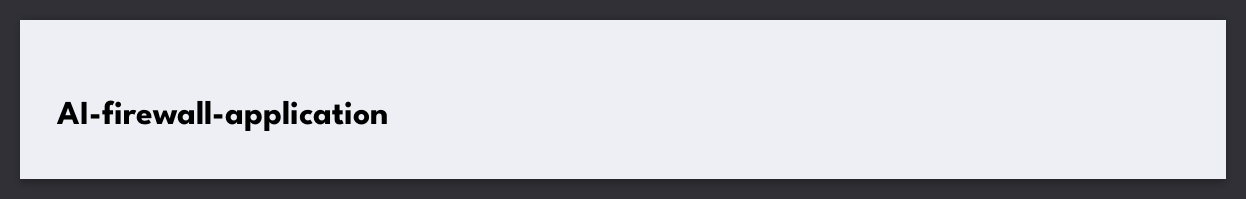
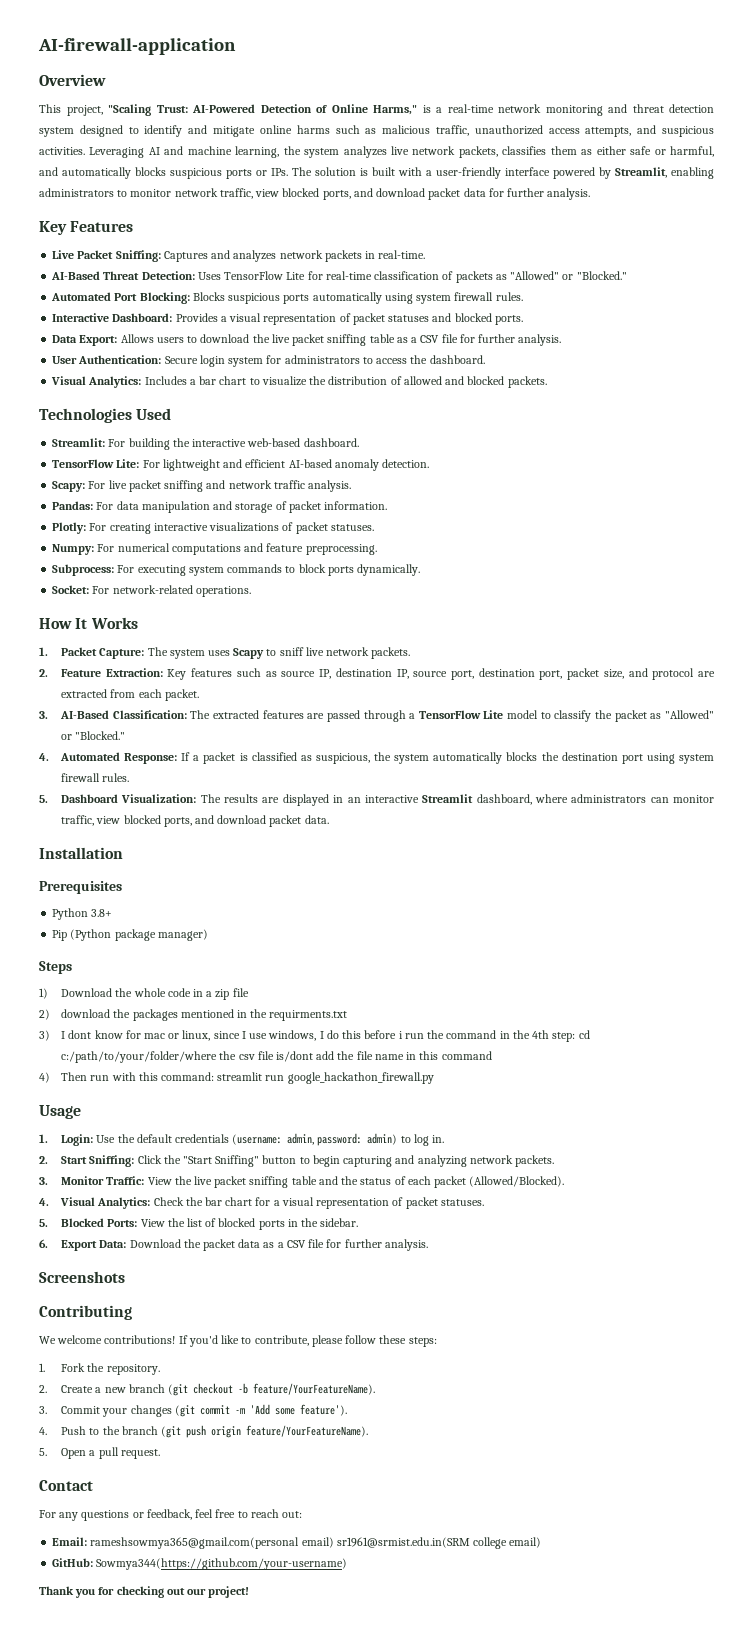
+ Overview
+ This project, "Scaling Trust: AI-Powered Detection of Online Harms," is a real-time network monitoring and threat detection system designed to identify and mitigate online harms such as malicious traffic, unauthorized access attempts, and suspicious activities. Leveraging AI and machine learning, the system analyzes live network packets, classifies them as either safe or harmful, and automatically blocks suspicious ports or IPs. The solution is built with a user-friendly interface powered by Streamlit, enabling administrators to monitor network traffic, view blocked ports, and download packet data for further analysis.
+ Key Features
+ Live Packet Sniffing: Captures and analyzes network packets in real-time.
+ AI-Based Threat Detection: Uses TensorFlow Lite for real-time classification of packets as "Allowed" or "Blocked."
+ Automated Port Blocking: Blocks suspicious ports automatically using system firewall rules.
+ Interactive Dashboard: Provides a visual representation of packet statuses and blocked ports.
+ Data Export: Allows users to download the live packet sniffing table as a CSV file for further analysis.
+ User Authentication: Secure login system for administrators to access the dashboard.
+ Visual Analytics: Includes a bar chart to visualize the distribution of allowed and blocked packets.
+ Technologies Used
+ Streamlit: For building the interactive web-based dashboard.
+ TensorFlow Lite: For lightweight and efficient AI-based anomaly detection.
+ Scapy: For live packet sniffing and network traffic analysis.
+ Pandas: For data manipulation and storage of packet information.
+ Plotly: For creating interactive visualizations of packet statuses.
+ Numpy: For numerical computations and feature preprocessing.
+ Subprocess: For executing system commands to block ports dynamically.
+ Socket: For network-related operations.
+ How It Works
+ 1. Packet Capture: The system uses Scapy to sniff live network packets.
+ 2. Feature Extraction: Key features such as source IP, destination IP, source port, destination port, packet size, and protocol are extracted from each packet.
+ 3. AI-Based Classification: The extracted features are passed through a TensorFlow Lite model to classify the packet as "Allowed" or "Blocked."
+ 4. Automated Response: If a packet is classified as suspicious, the system automatically blocks the destination port using system firewall rules.
+ 5. Dashboard Visualization: The results are displayed in an interactive Streamlit dashboard, where administrators can monitor traffic, view blocked ports, and download packet data.
+ Installation
+ Prerequisites
+ Python 3.8+
+ Pip (Python package manager)
+ Steps
+ 1) Download the whole code in a zip file
+ 2) download the packages mentioned in the requirments.txt
+ 3) I dont know for mac or linux, since I use windows, I do this before i run the command in the 4th step: cd c:/path/to/your/folder/where the csv file is/dont add the file name in this command
+ 4) Then run with this command: streamlit run google_hackathon_firewall.py
+ Usage
+ 1. Login: Use the default credentials (username: admin, password: admin) to log in.
+ 2. Start Sniffing: Click the "Start Sniffing" button to begin capturing and analyzing network packets.
+ 3. Monitor Traffic: View the live packet sniffing table and the status of each packet (Allowed/Blocked).
+ 4. Visual Analytics: Check the bar chart for a visual representation of packet statuses.
+ 5. Blocked Ports: View the list of blocked ports in the sidebar.
+ 6. Export Data: Download the packet data as a CSV file for further analysis.
+ Screenshots
+ Contributing
+ We welcome contributions! If you'd like to contribute, please follow these steps:
+ 1. Fork the repository.
+ 2. Create a new branch (git checkout -b feature/YourFeatureName).
+ 3. Commit your changes (git commit -m 'Add some feature').
+ 4. Push to the branch (git push origin feature/YourFeatureName).
+ 5. Open a pull request.
+ Contact
+ For any questions or feedback, feel free to reach out:
+ Email: rameshsowmya365@gmail.com(personal email) sr1961@srmist.edu.in(SRM college email)
+ GitHub: Sowmya344(https://github.com/your-username)
+ Thank you for checking out our project!

